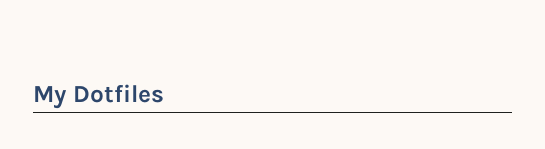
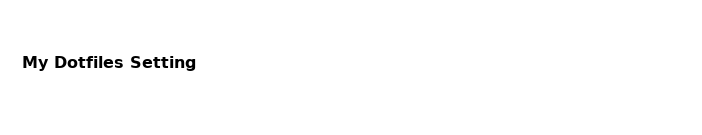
- My Dotfiles
+ My Dotfiles Setting

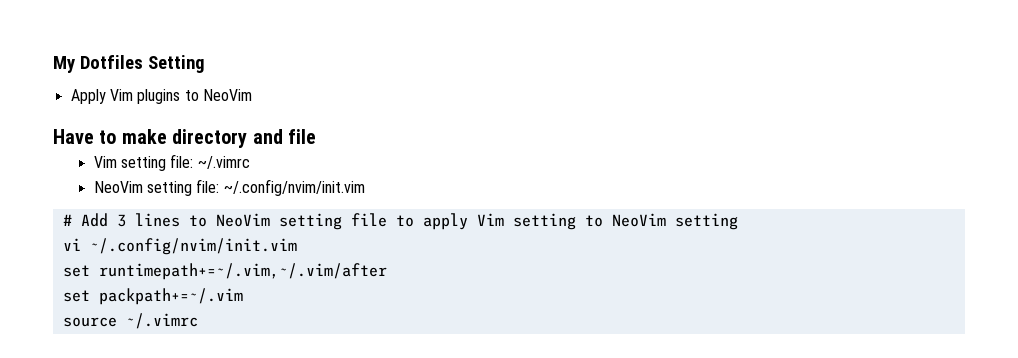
+ Apply Vim plugins to NeoVim
+ Have to make directory and file
+ Vim setting file: ~/.vimrc
+ NeoVim setting file: ~/.config/nvim/init.vim
+ # Add 3 lines to NeoVim setting file to apply Vim setting to NeoVim setting
+ vi ~/.config/nvim/init.vim
+ set runtimepath+=~/.vim,~/.vim/after
+ set packpath+=~/.vim
+ source ~/.vimrc

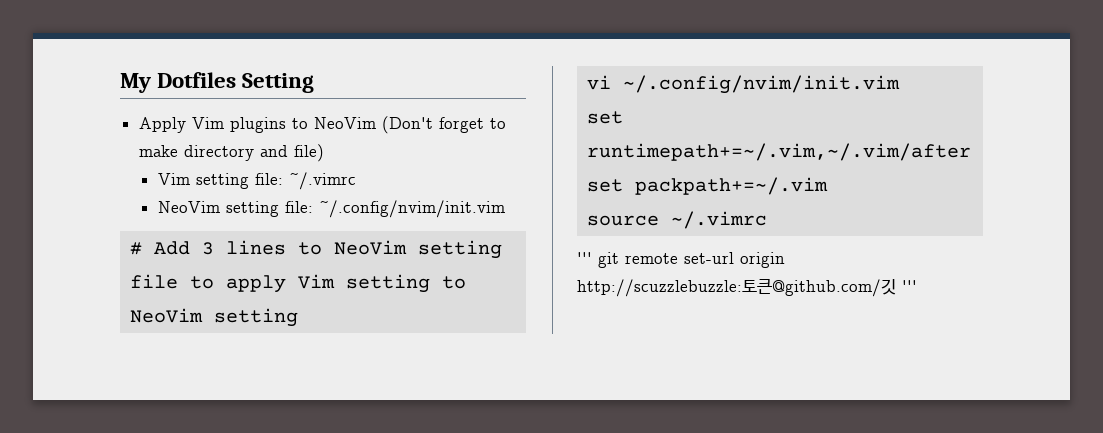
- Apply Vim plugins to NeoVim
- Have to make directory and file
+ Apply Vim plugins to NeoVim (Don't forget to make directory and file)
+ ''' git remote set-url origin http://scuzzlebuzzle:토큰@github.com/깃 '''

